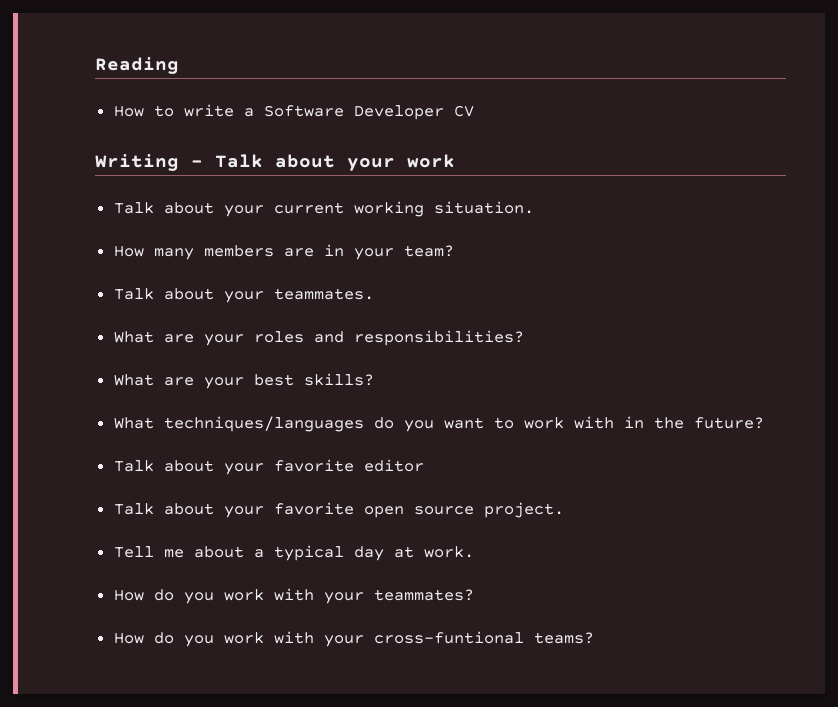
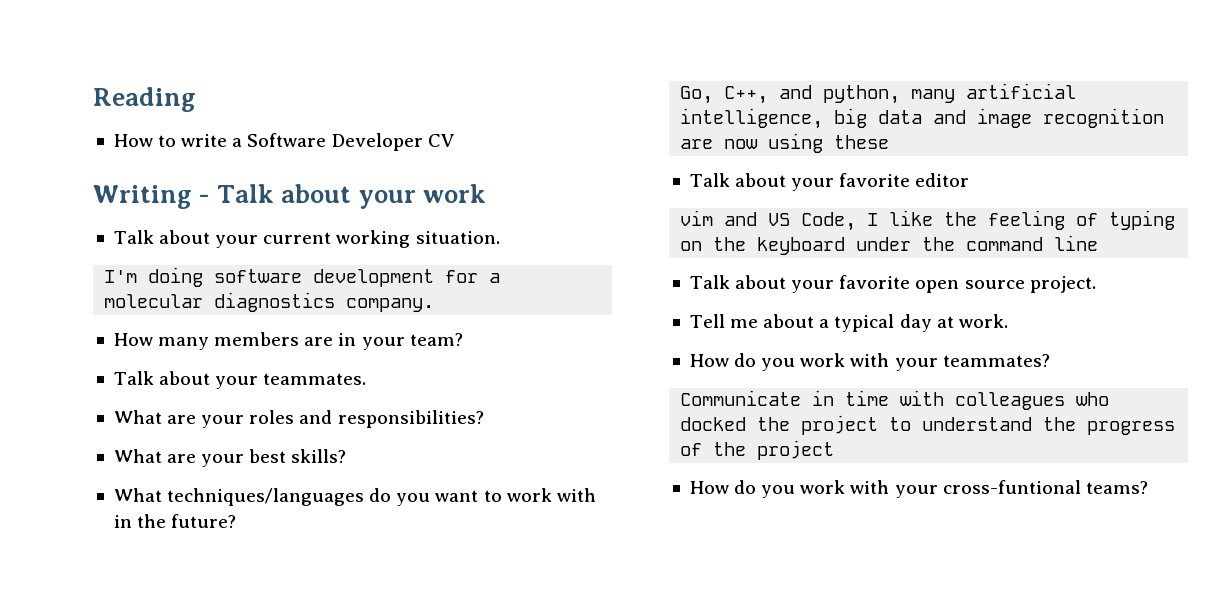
+ I'm doing software development for a molecular diagnostics company.
+ Go, C++, and python, many artificial intelligence, big data and image recognition are now using these
+ vim and VS Code, I like the feeling of typing on the keyboard under the command line
+ Communicate in time with colleagues who docked the project to understand the progress of the project

